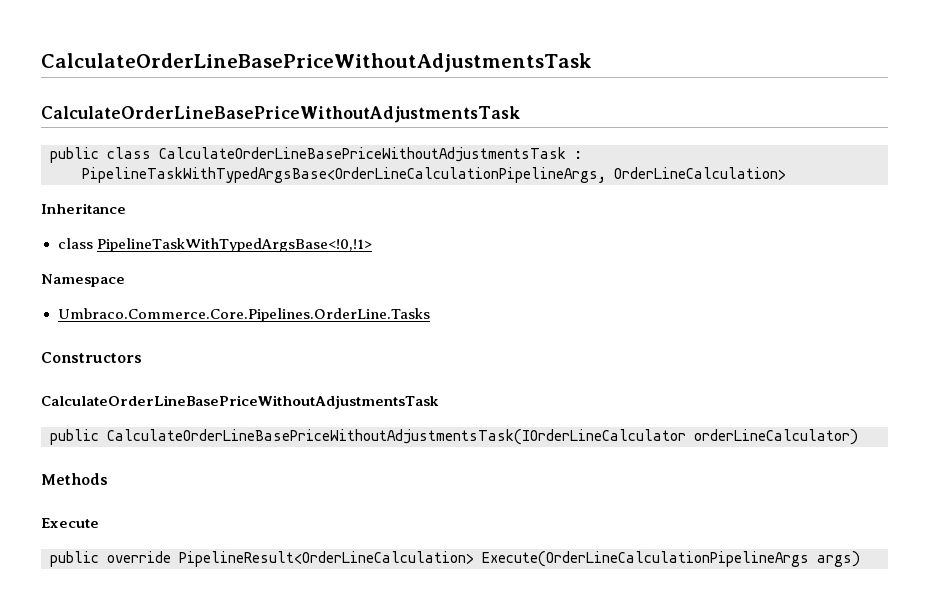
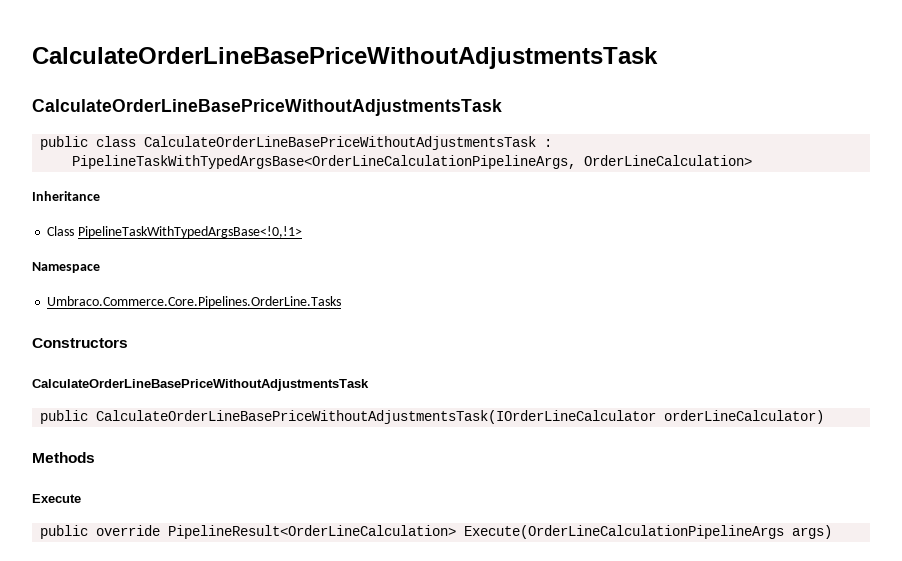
- class PipelineTaskWithTypedArgsBase<!0,!1>
+ Class PipelineTaskWithTypedArgsBase<!0,!1>

